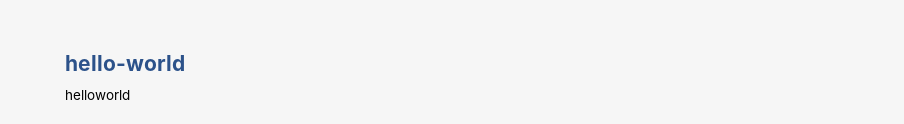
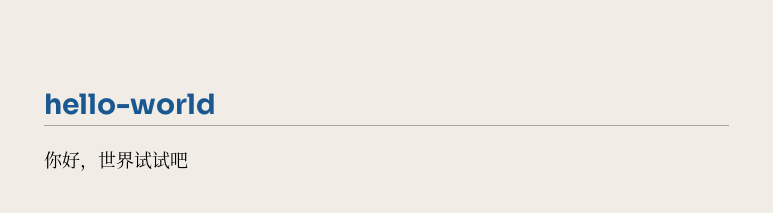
- helloworld
+ 你好，世界试试吧

